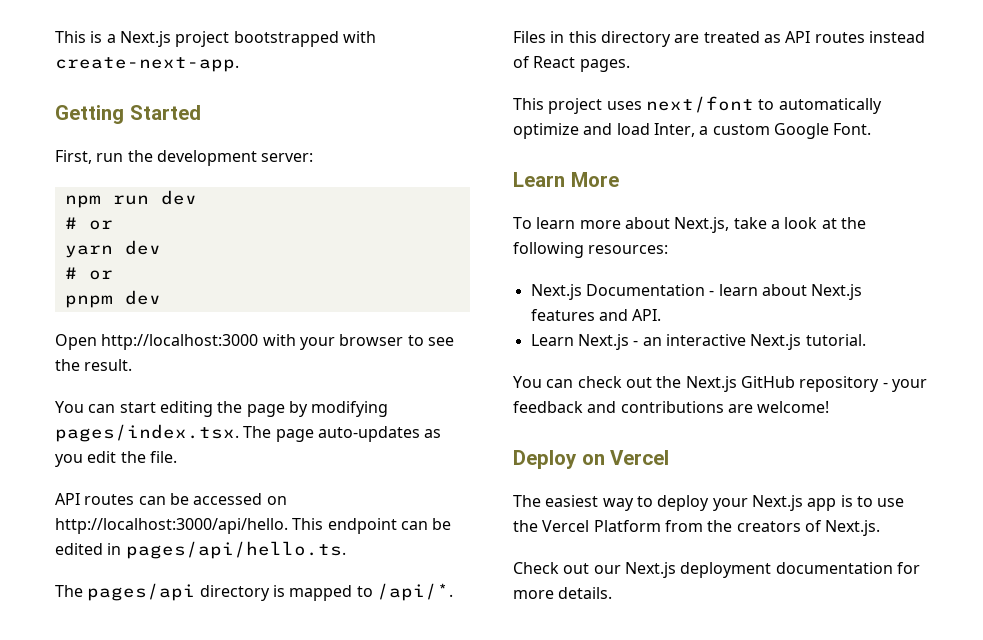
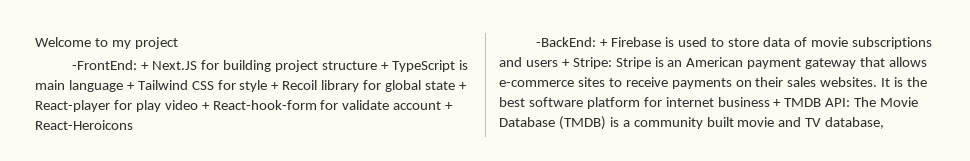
- This is a Next.js project bootstrapped with create-next-app.
- Getting Started
- First, run the development server:
- npm run dev
- # or
- yarn dev
- # or
- pnpm dev
- Open http://localhost:3000 with your browser to see the result.
- You can start editing the page by modifying pages/index.tsx. The page auto-updates as you edit the file.
- API routes can be accessed on http://localhost:3000/api/hello. This endpoint can be edited in pages/api/hello.ts.
- The pages/api directory is mapped to /api/*. Files in this directory are treated as API routes instead of React pages.
- This project uses next/font to automatically optimize and load Inter, a custom Google Font.
- Learn More
- To learn more about Next.js, take a look at the following resources:
- Next.js Documentation - learn about Next.js features and API.
- Learn Next.js - an interactive Next.js tutorial.
- You can check out the Next.js GitHub repository - your feedback and contributions are welcome!
- Deploy on Vercel
- The easiest way to deploy your Next.js app is to use the Vercel Platform from the creators of Next.js.
- Check out our Next.js deployment documentation for more details.
+ Welcome to my project
+ -FrontEnd: + Next.JS for building project structure + TypeScript is main language + Tailwind CSS for style + Recoil library for global state + React-player for play video + React-hook-form for validate account + React-Heroicons
+ -BackEnd: + Firebase is used to store data of movie subscriptions and users + Stripe: Stripe is an American payment gateway that allows e-commerce sites to receive payments on their sales websites. It is the best software platform for internet business + TMDB API: The Movie Database (TMDB) is a community built movie and TV database,

